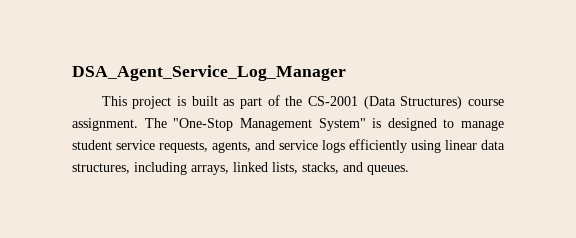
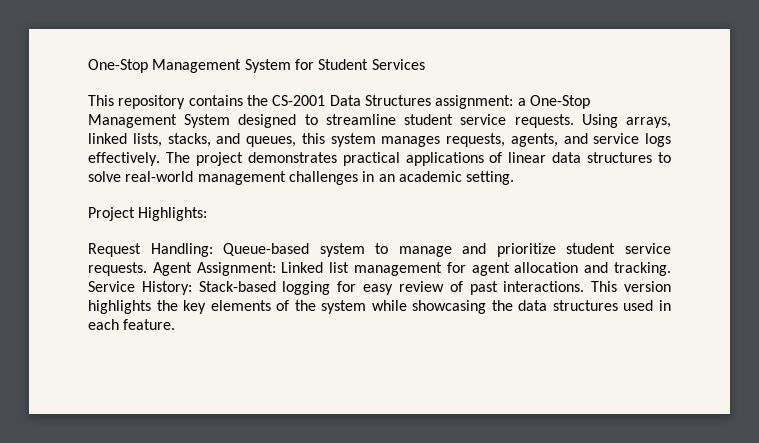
- DSA_Agent_Service_Log_Manager
- This project is built as part of the CS-2001 (Data Structures) course assignment. The "One-Stop Management System" is designed to manage student service requests, agents, and service logs efficiently using linear data structures, including arrays, linked lists, stacks, and queues.
+ One-Stop Management System for Student Services
+ This repository contains the CS-2001 Data Structures assignment: a One-Stop Management System designed to streamline student service requests. Using arrays, linked lists, stacks, and queues, this system manages requests, agents, and service logs effectively. The project demonstrates practical applications of linear data structures to solve real-world management challenges in an academic setting.
+ Project Highlights:
+ Request Handling: Queue-based system to manage and prioritize student service requests. Agent Assignment: Linked list management for agent allocation and tracking. Service History: Stack-based logging for easy review of past interactions. This version highlights the key elements of the system while showcasing the data structures used in each feature.

